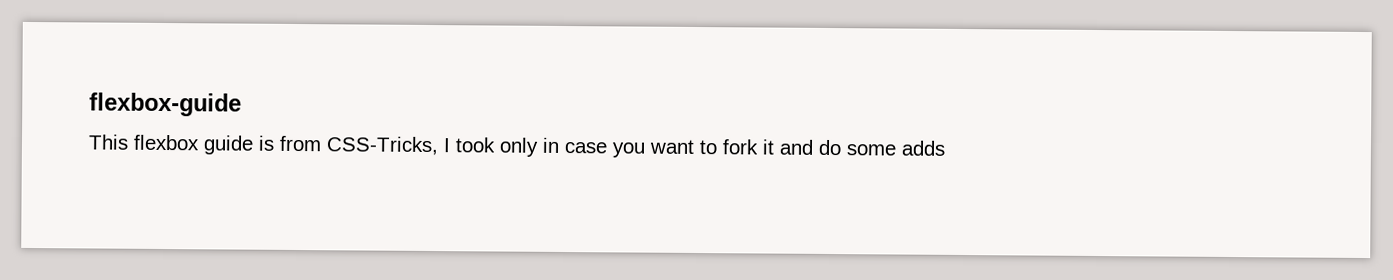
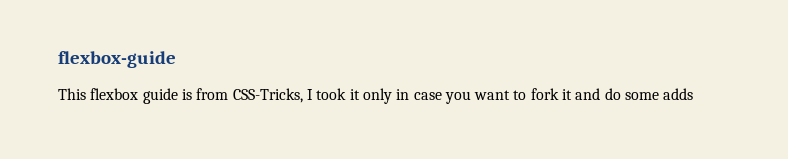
- This flexbox guide is from CSS-Tricks, I took only in case you want to fork it and do some adds
+ This flexbox guide is from CSS-Tricks, I took it only in case you want to fork it and do some adds

